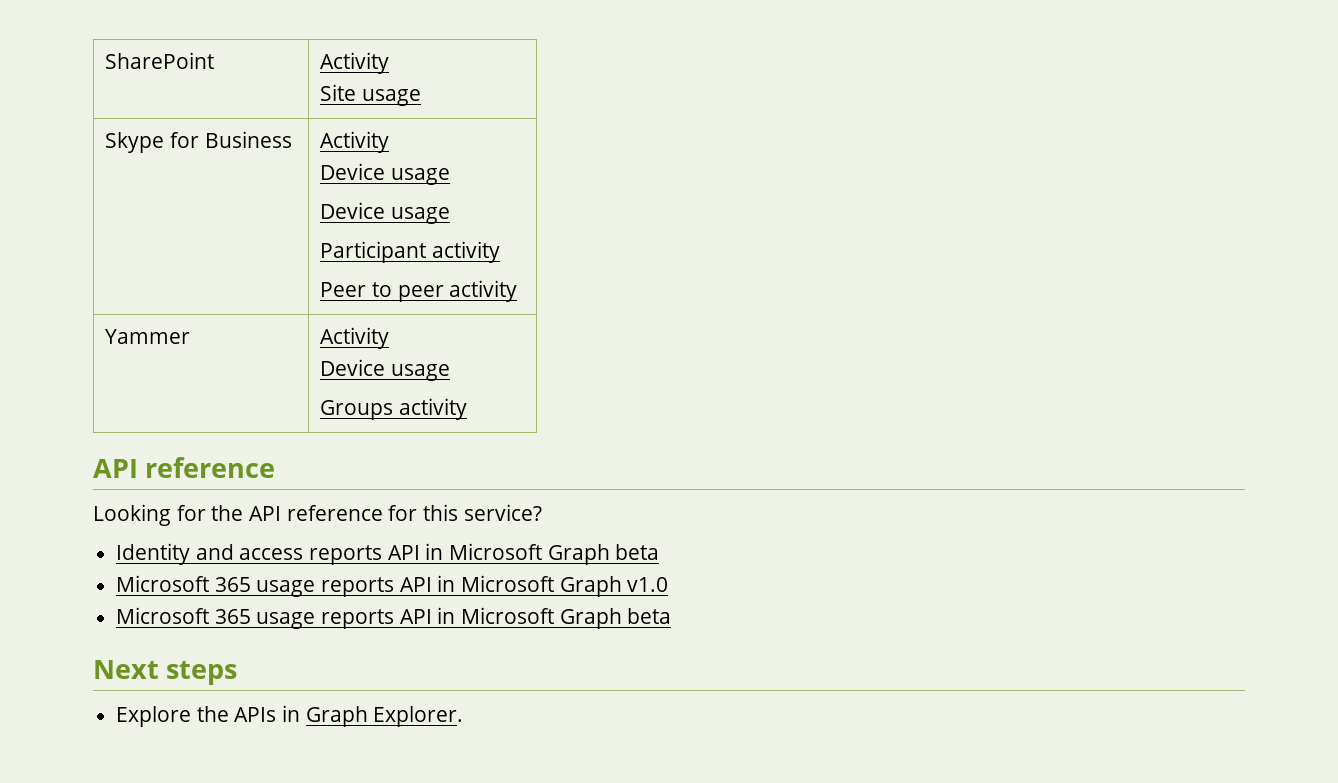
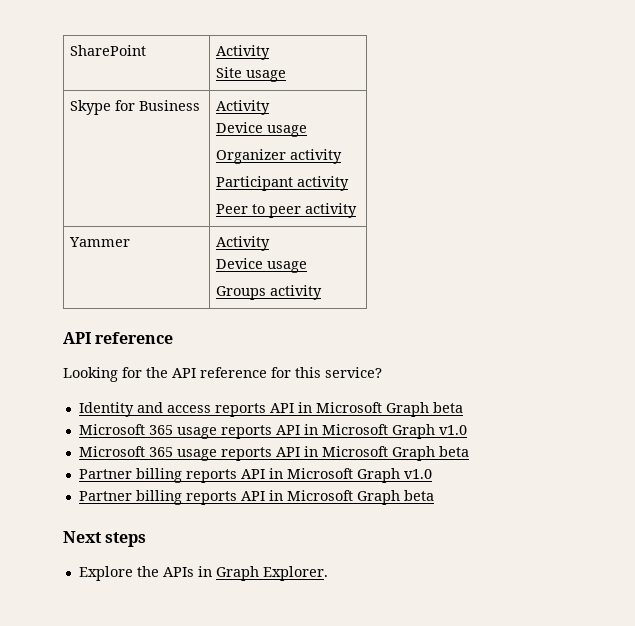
  Skype for Business | Activity
  Device usage
- Device usage
+ Organizer activity
+ Partner billing reports API in Microsoft Graph v1.0
+ Partner billing reports API in Microsoft Graph beta

